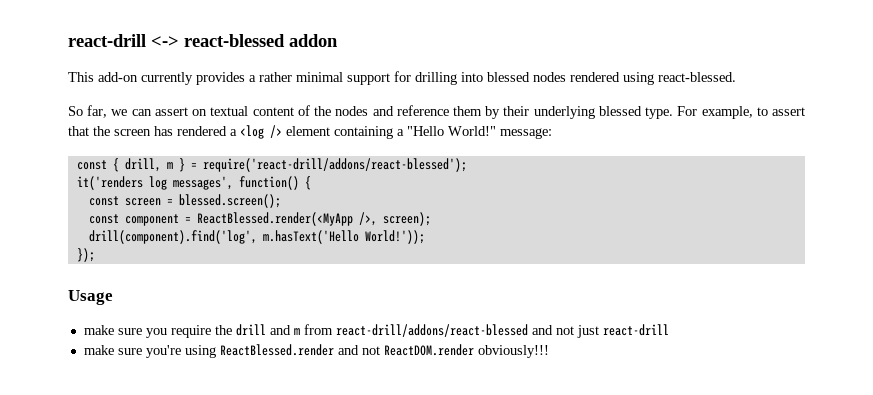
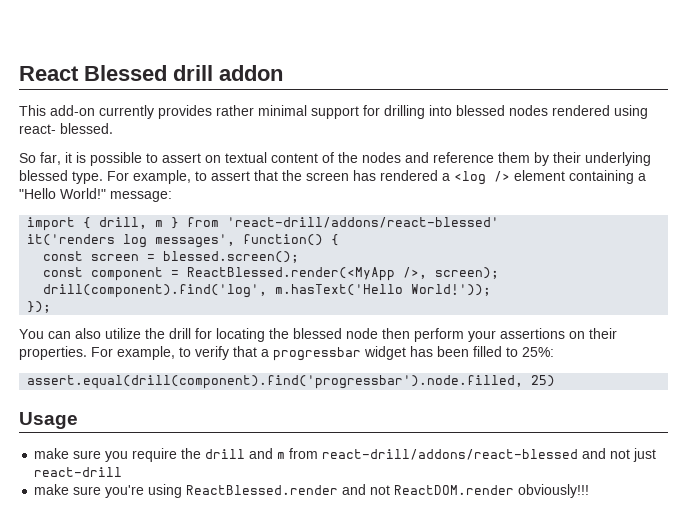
- react-drill <-> react-blessed addon
+ React Blessed drill addon
- This add-on currently provides a rather minimal support for drilling into blessed nodes rendered using react-blessed.
+ This add-on currently provides rather minimal support for drilling into blessed nodes rendered using react- blessed.
- So far, we can assert on textual content of the nodes and reference them by their underlying blessed type.
+ So far, it is possible to assert on textual content of the nodes and reference them by their underlying blessed type.
- const { drill, m } = require('react-drill/addons/react-blessed');
+ import { drill, m } from 'react-drill/addons/react-blessed'
+ You can also utilize the drill for locating the blessed node then perform your assertions on their properties. For example, to verify that a progressbar widget has been filled to 25%:
+ assert.equal(drill(component).find('progressbar').node.filled, 25)

